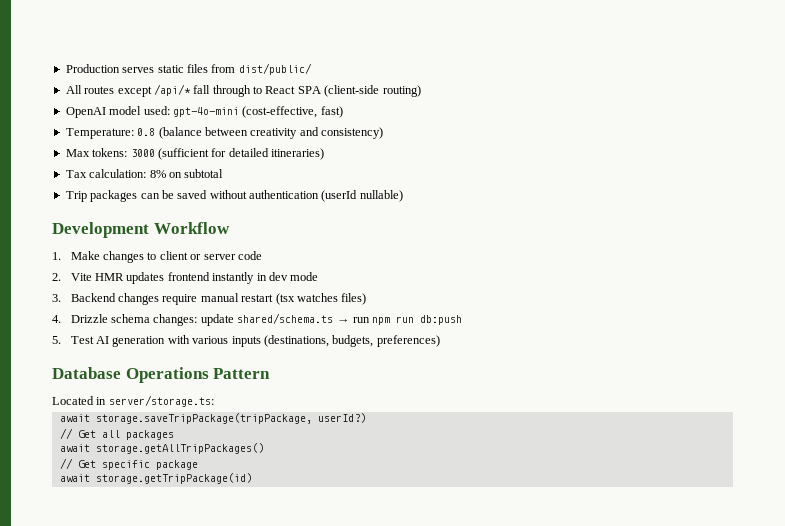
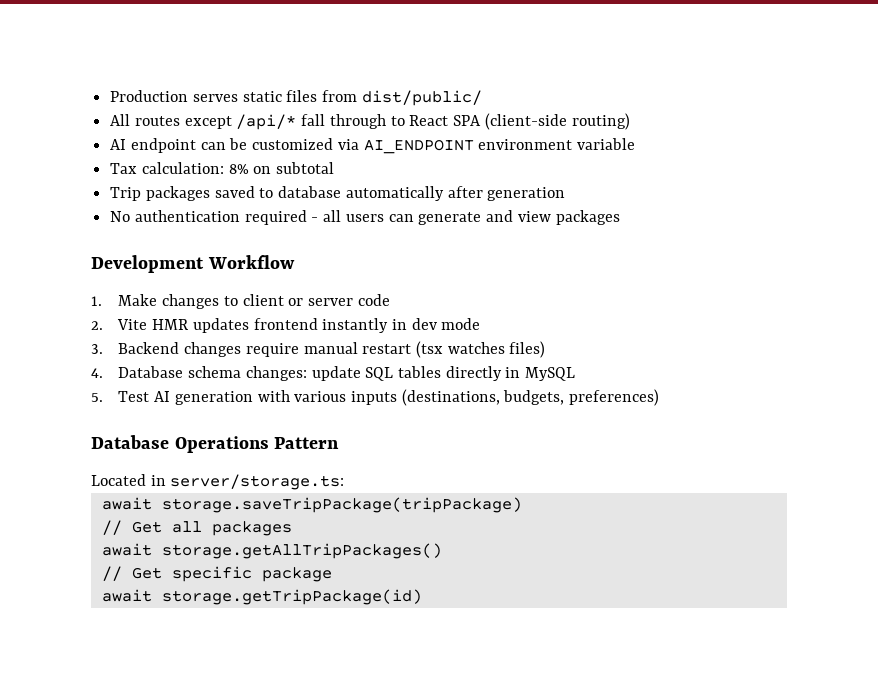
- OpenAI model used: gpt-4o-mini (cost-effective, fast)
- Temperature: 0.8 (balance between creativity and consistency)
- Max tokens: 3000 (sufficient for detailed itineraries)
+ AI endpoint can be customized via AI_ENDPOINT environment variable
- Trip packages can be saved without authentication (userId nullable)
+ Trip packages saved to database automatically after generation
+ No authentication required - all users can generate and view packages
- 4. Drizzle schema changes: update shared/schema.ts → run npm run db:push
+ 4. Database schema changes: update SQL tables directly in MySQL
- await storage.saveTripPackage(tripPackage, userId?)
+ await storage.saveTripPackage(tripPackage)

